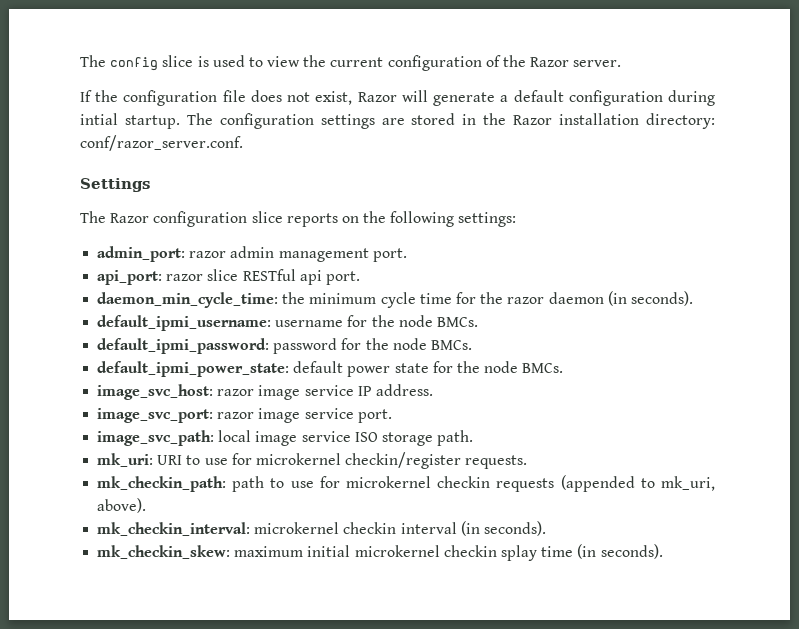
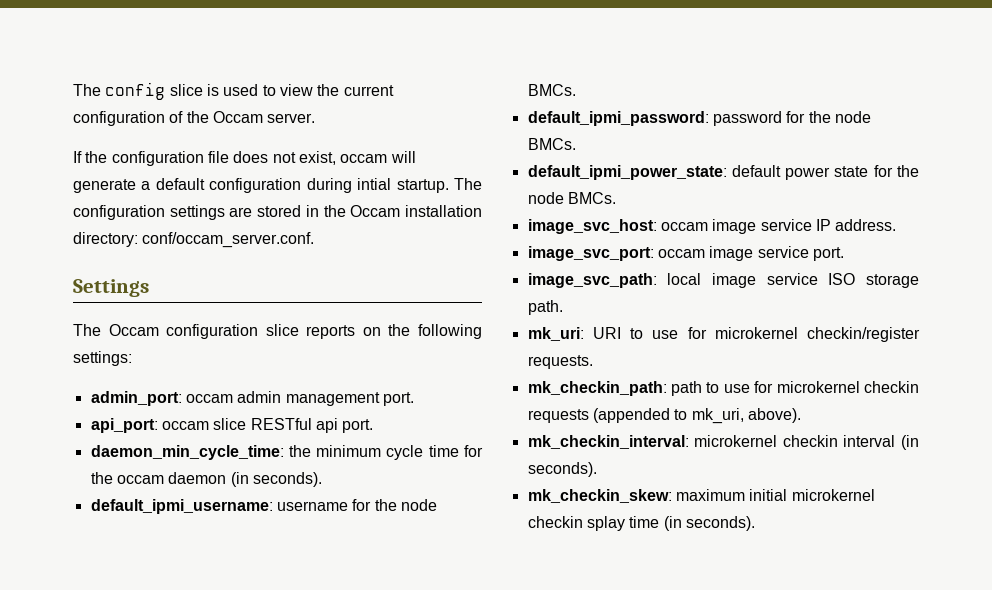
- The config slice is used to view the current configuration of the Razor server.
+ The config slice is used to view the current configuration of the Occam server.
- If the configuration file does not exist, Razor will generate a default configuration during intial startup.
+ If the configuration file does not exist, occam will generate a default configuration during intial startup.
- The configuration settings are stored in the Razor installation directory: conf/razor_server.conf.
+ The configuration settings are stored in the Occam installation directory: conf/occam_server.conf.
- The Razor configuration slice reports on the following settings:
+ The Occam configuration slice reports on the following settings:
- admin_port: razor admin management port.
+ admin_port: occam admin management port.
- api_port: razor slice RESTful api port.
+ api_port: occam slice RESTful api port.
- daemon_min_cycle_time: the minimum cycle time for the razor daemon (in seconds).
+ daemon_min_cycle_time: the minimum cycle time for the occam daemon (in seconds).
- image_svc_host: razor image service IP address.
+ image_svc_host: occam image service IP address.
- image_svc_port: razor image service port.
+ image_svc_port: occam image service port.

